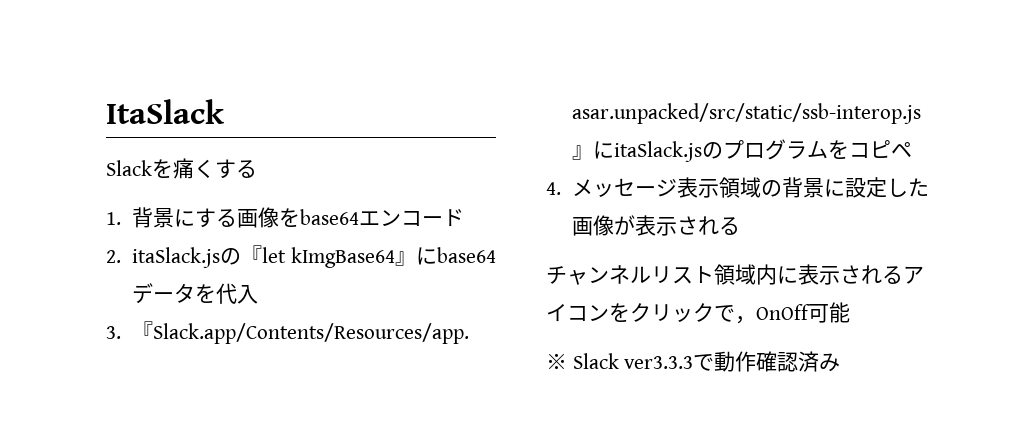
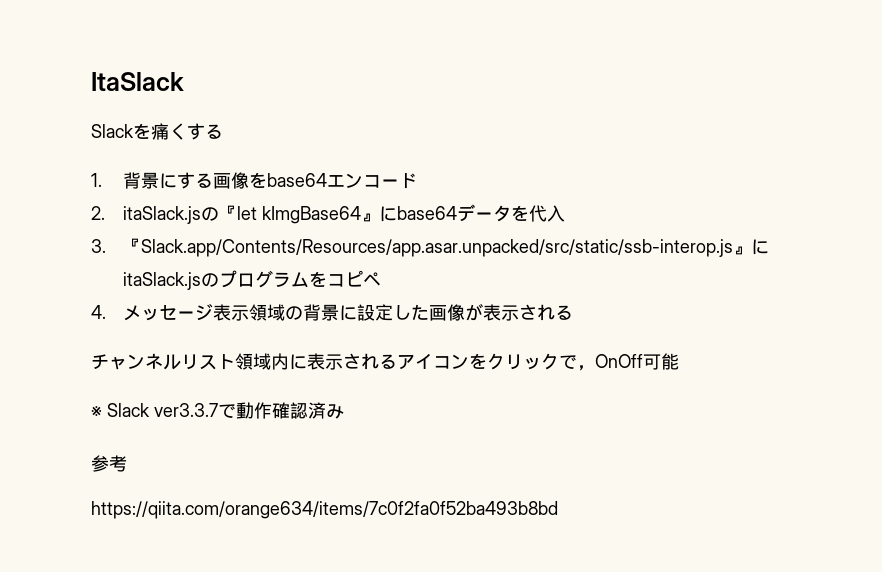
- ※ Slack ver3.3.3で動作確認済み
+ ※ Slack ver3.3.7で動作確認済み
+ 参考
+ https://qiita.com/orange634/items/7c0f2fa0f52ba493b8bd

